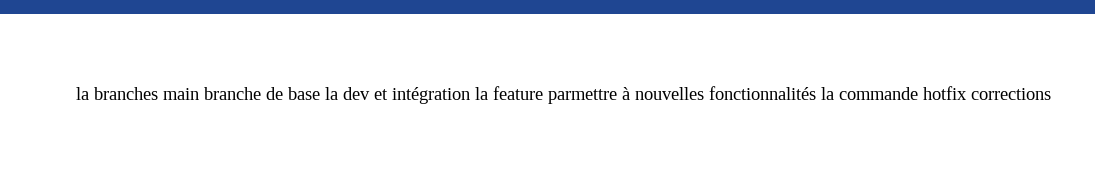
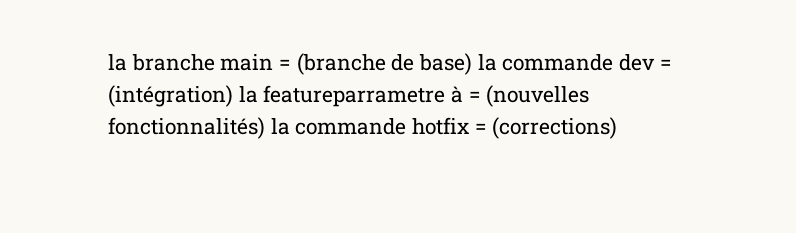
- la branches main branche de base la dev et intégration la feature parmettre à nouvelles fonctionnalités la commande hotfix corrections
+ la branche main = (branche de base) la commande dev = (intégration) la featureparrametre à = (nouvelles fonctionnalités) la commande hotfix = (corrections)

